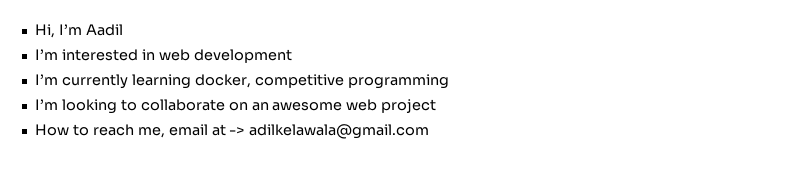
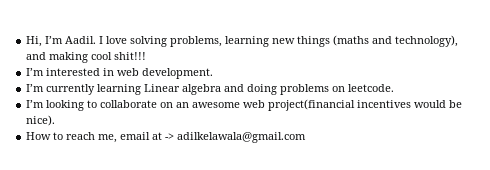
- Hi, I’m Aadil
+ Hi, I’m Aadil. I love solving problems, learning new things (maths and technology), and making cool shit!!!
- I’m interested in web development
+ I’m interested in web development.
- I’m currently learning docker, competitive programming
+ I’m currently learning Linear algebra and doing problems on leetcode.
- I’m looking to collaborate on an awesome web project
+ I’m looking to collaborate on an awesome web project(financial incentives would be nice).

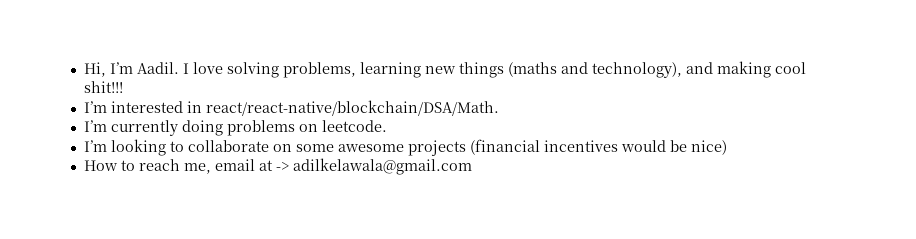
- I’m interested in web development.
+ I’m interested in react/react-native/blockchain/DSA/Math.
- I’m currently learning Linear algebra and doing problems on leetcode.
+ I’m currently doing problems on leetcode.
- I’m looking to collaborate on an awesome web project(financial incentives would be nice).
+ I’m looking to collaborate on some awesome projects (financial incentives would be nice)

